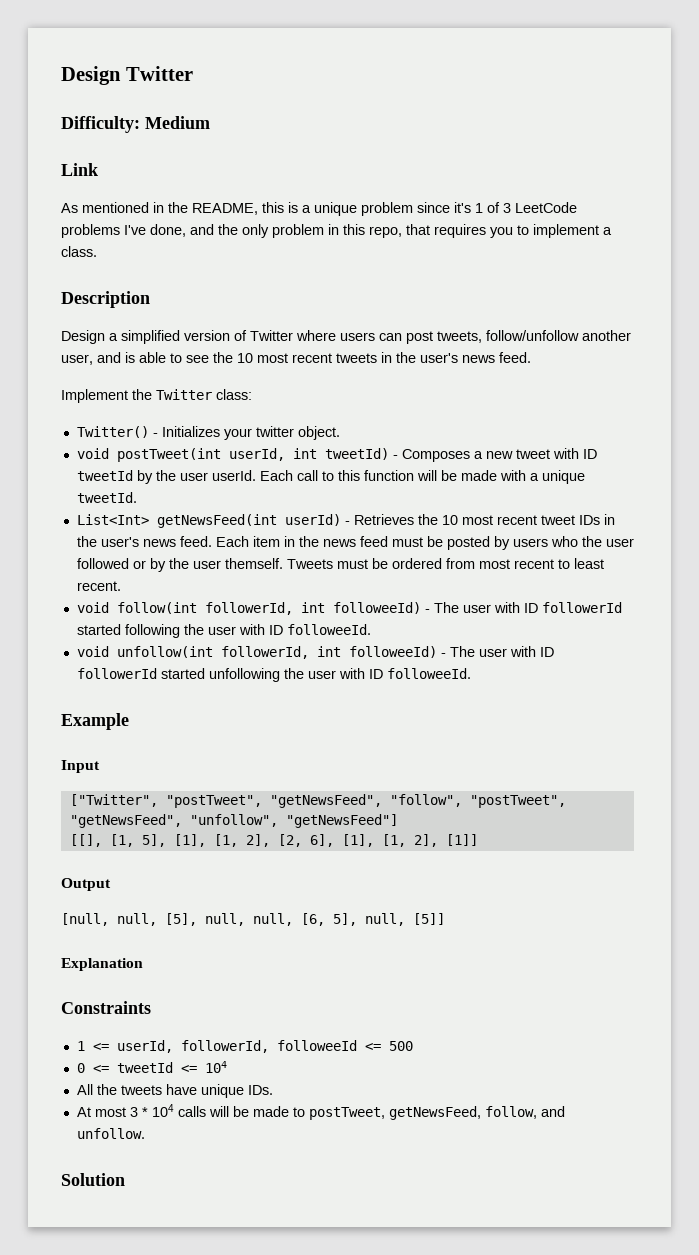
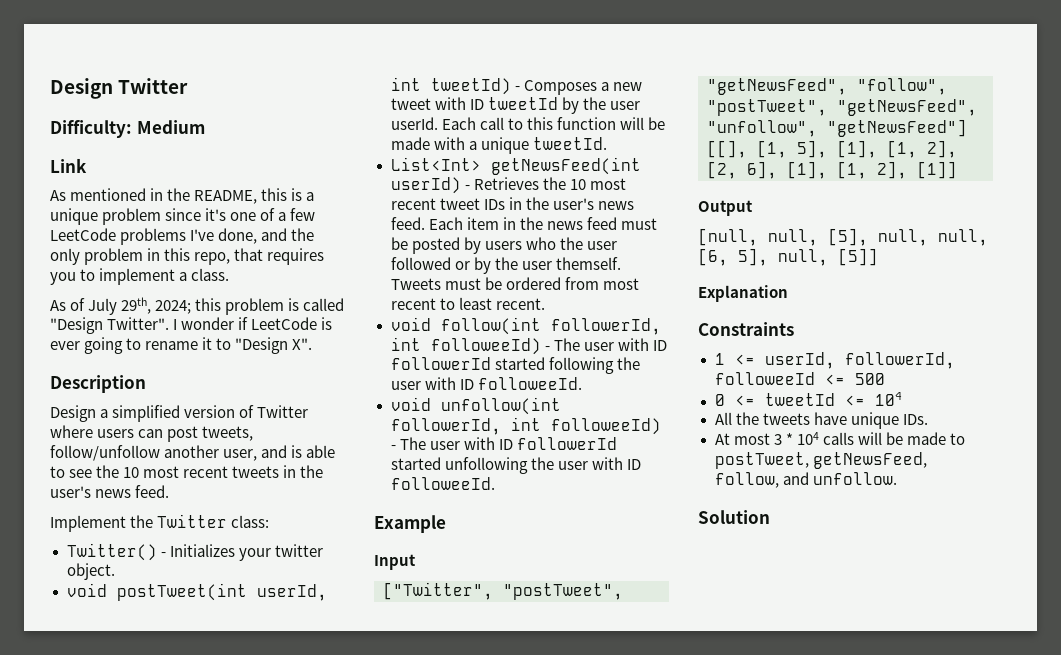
- As mentioned in the README, this is a unique problem since it's 1 of 3 LeetCode problems I've done, and the only problem in this repo, that requires you to implement a class.
+ As mentioned in the README, this is a unique problem since it's one of a few LeetCode problems I've done, and the only problem in this repo, that requires you to implement a class.
+ As of July 29th, 2024; this problem is called "Design Twitter". I wonder if LeetCode is ever going to rename it to "Design X".

